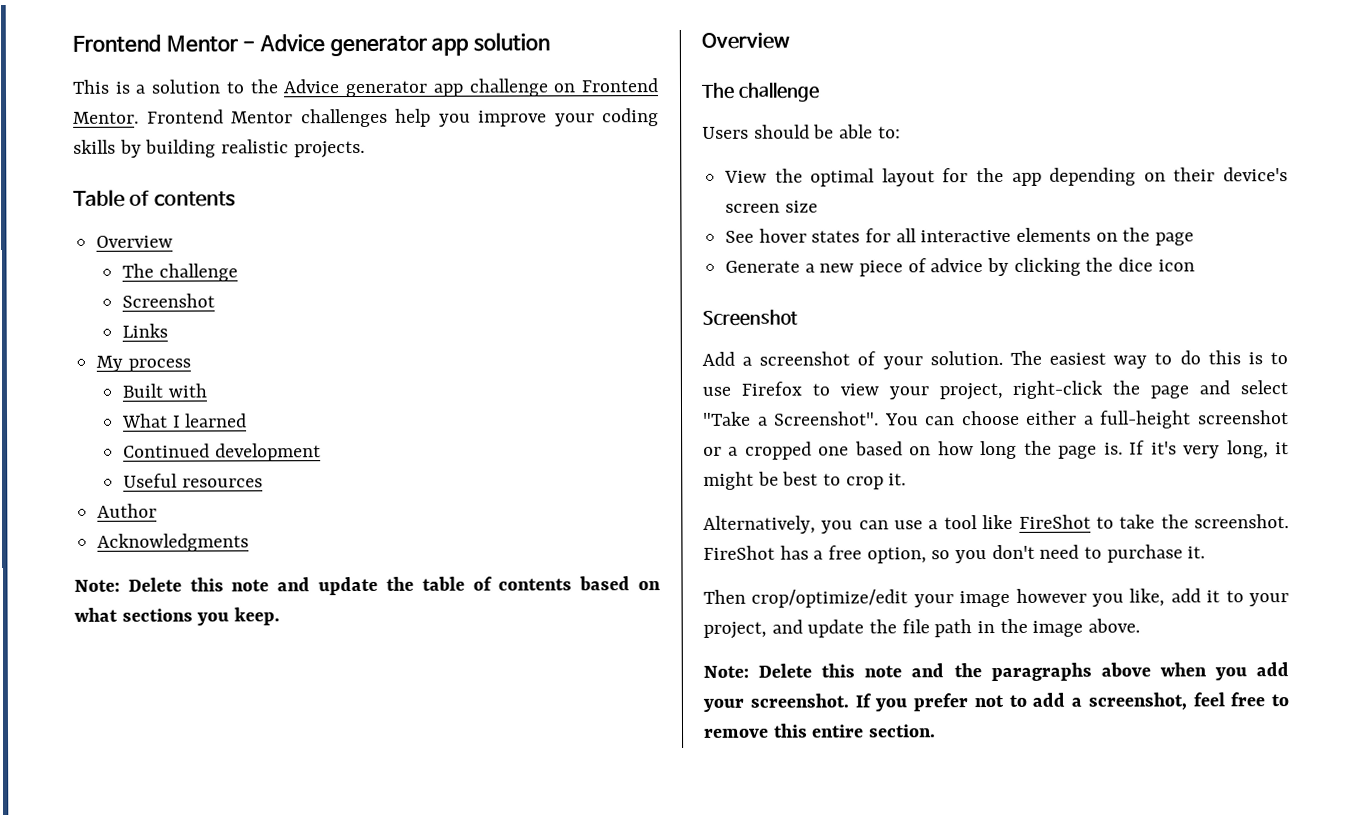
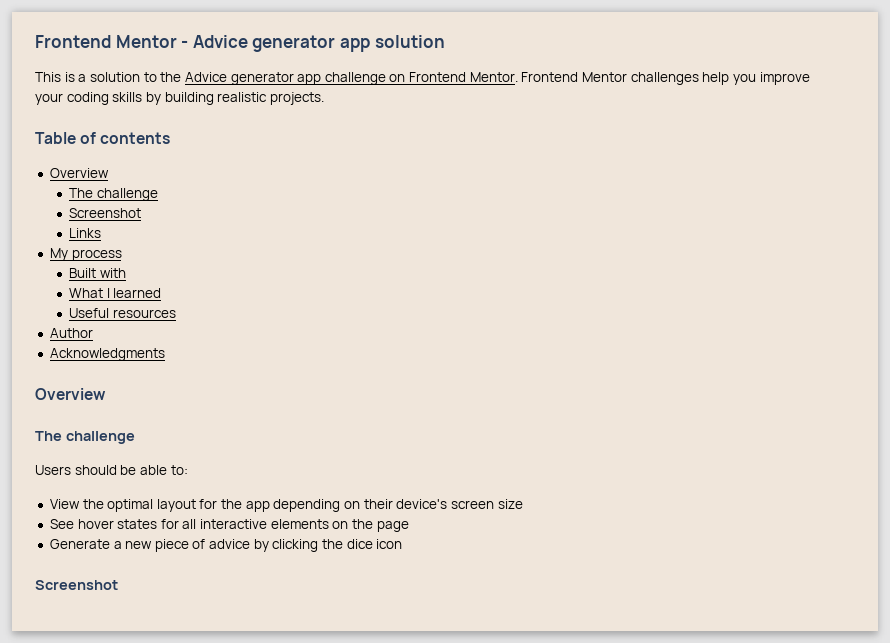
- Continued development
- Note: Delete this note and update the table of contents based on what sections you keep.
- Add a screenshot of your solution. The easiest way to do this is to use Firefox to view your project, right-click the page and select "Take a Screenshot". You can choose either a full-height screenshot or a cropped one based on how long the page is. If it's very long, it might be best to crop it.
- Alternatively, you can use a tool like FireShot to take the screenshot. FireShot has a free option, so you don't need to purchase it.
- Then crop/optimize/edit your image however you like, add it to your project, and update the file path in the image above.
- Note: Delete this note and the paragraphs above when you add your screenshot. If you prefer not to add a screenshot, feel free to remove this entire section.

